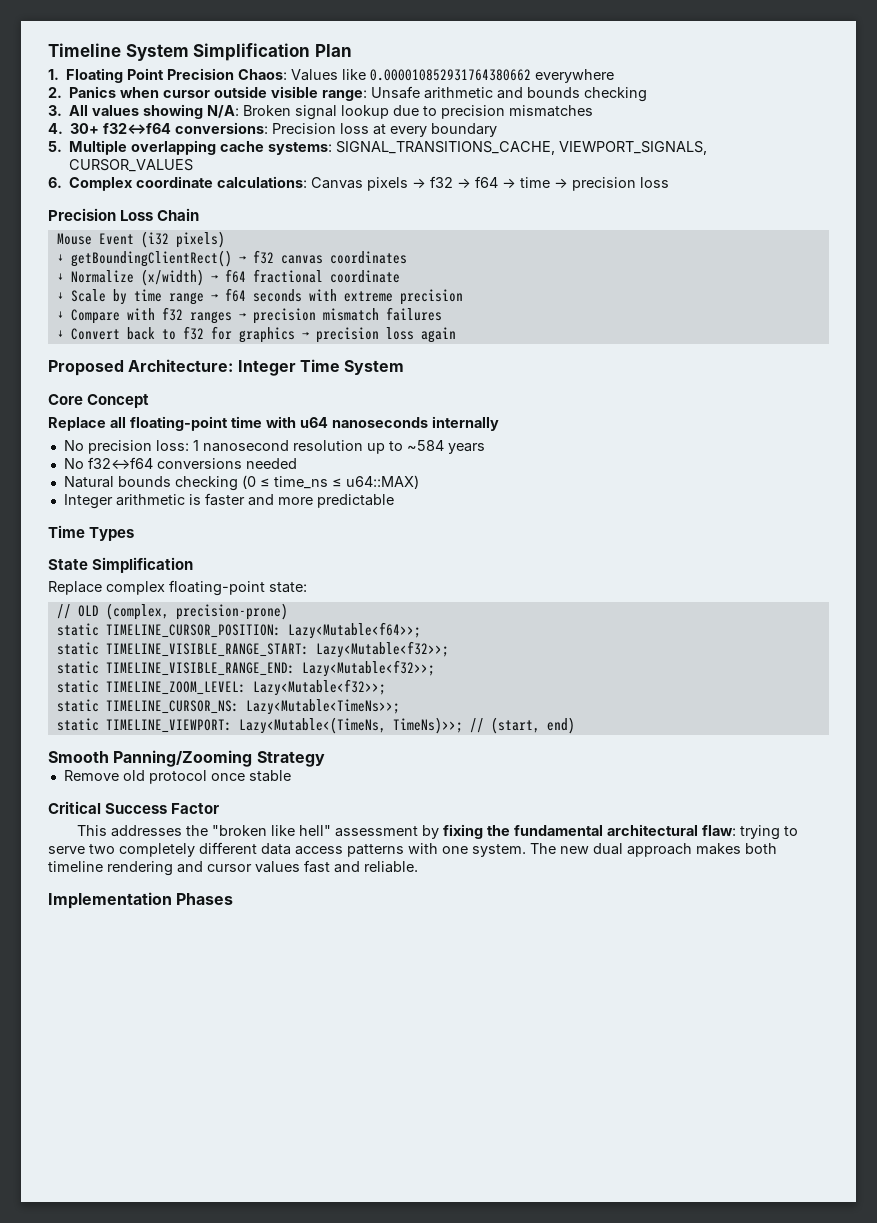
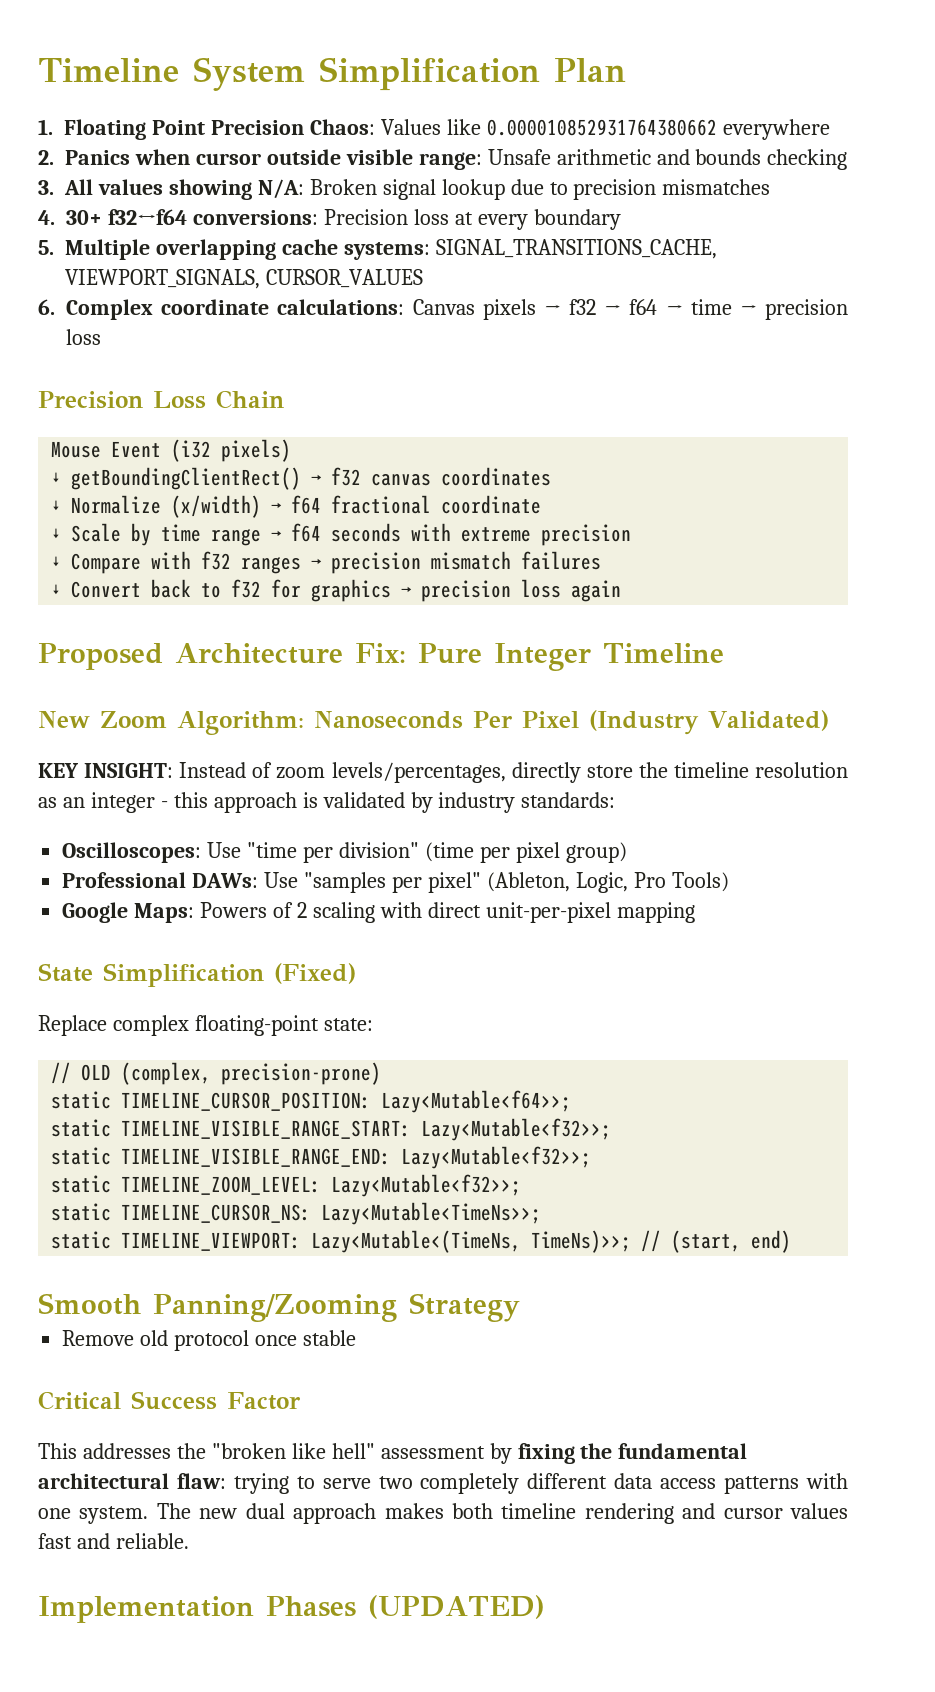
- Proposed Architecture: Integer Time System
- Core Concept
- Replace all floating-point time with u64 nanoseconds internally
- No precision loss: 1 nanosecond resolution up to ~584 years
- No f32↔f64 conversions needed
- Natural bounds checking (0 ≤ time_ns ≤ u64::MAX)
- Integer arithmetic is faster and more predictable
- Time Types
+ Proposed Architecture Fix: Pure Integer Timeline
+ New Zoom Algorithm: Nanoseconds Per Pixel (Industry Validated)
+ KEY INSIGHT: Instead of zoom levels/percentages, directly store the timeline resolution as an integer - this approach is validated by industry standards:
+ Oscilloscopes: Use "time per division" (time per pixel group)
+ Professional DAWs: Use "samples per pixel" (Ableton, Logic, Pro Tools)
+ Google Maps: Powers of 2 scaling with direct unit-per-pixel mapping
- State Simplification
+ State Simplification (Fixed)
- Implementation Phases
+ Implementation Phases (UPDATED)

